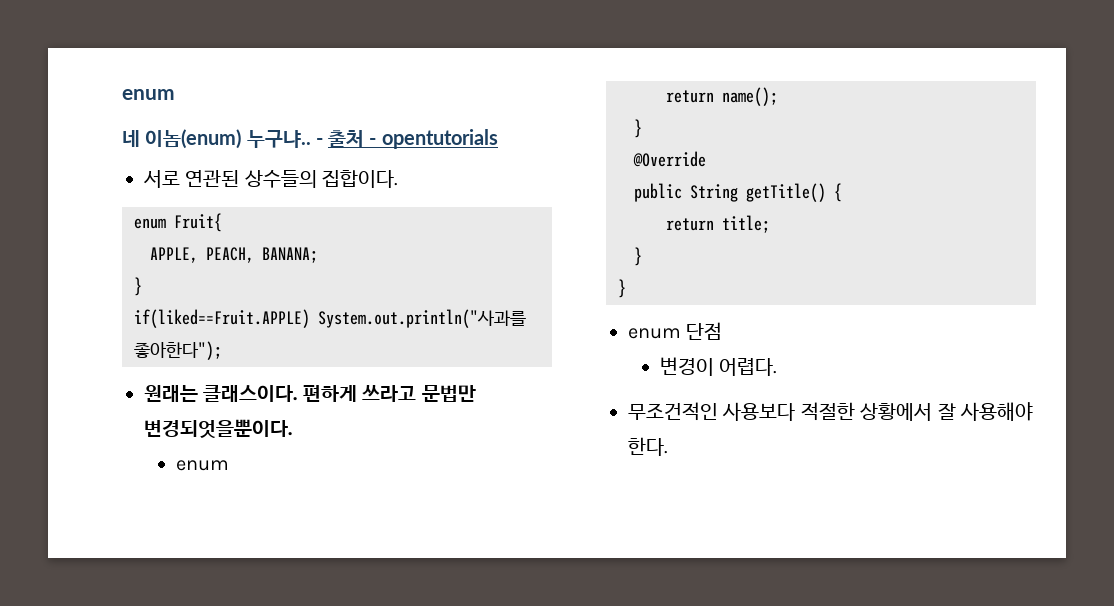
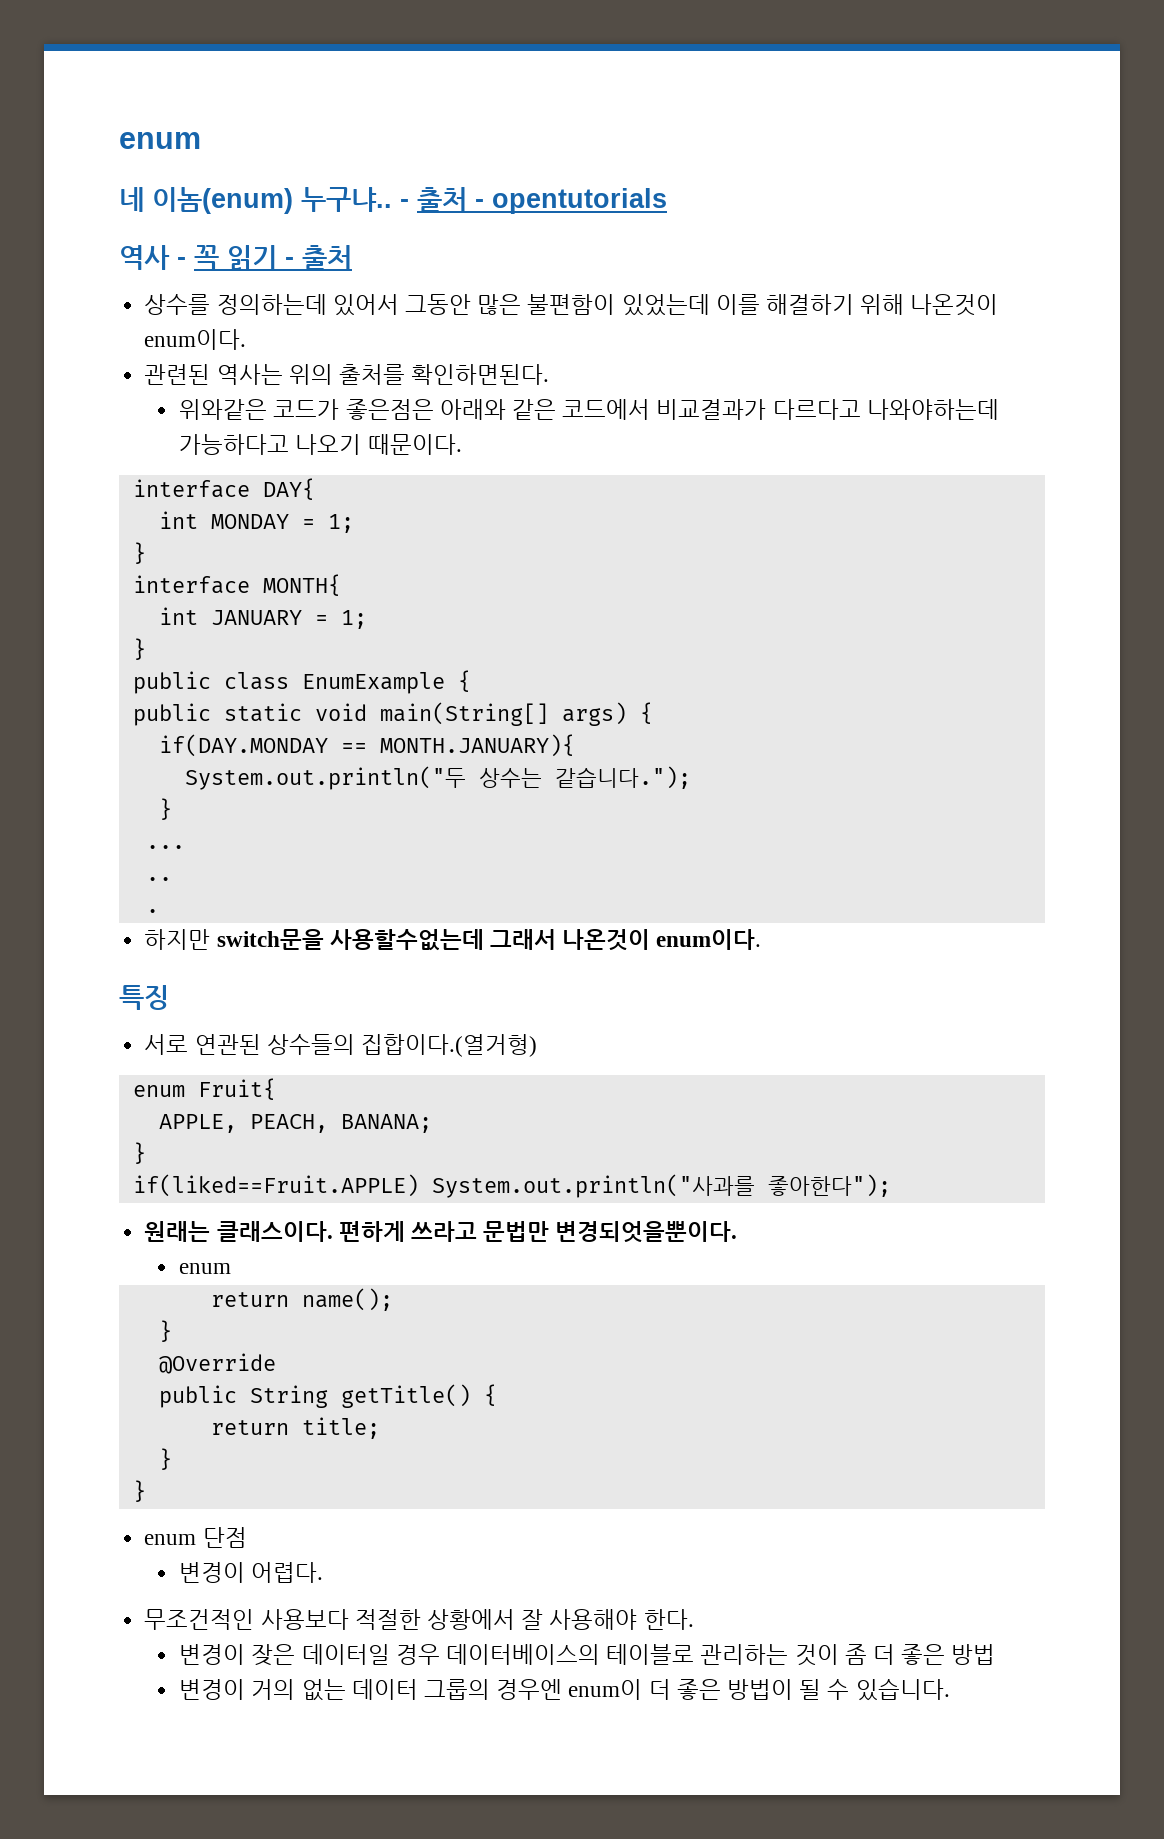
+ 역사 - 꼭 읽기 - 출처
+ 상수를 정의하는데 있어서 그동안 많은 불편함이 있었는데 이를 해결하기 위해 나온것이 enum이다.
+ 관련된 역사는 위의 출처를 확인하면된다.
+ 위와같은 코드가 좋은점은 아래와 같은 코드에서 비교결과가 다르다고 나와야하는데 가능하다고 나오기 때문이다.
+ interface DAY{
+ int MONDAY = 1;
+ }
+ interface MONTH{
+ int JANUARY = 1;
+ }
+ public class EnumExample {
+ public static void main(String[] args) {
+ if(DAY.MONDAY == MONTH.JANUARY){
+ System.out.println("두 상수는 같습니다.");
+ }
+ ...
+ ..
+ .
+ 하지만 switch문을 사용할수없는데 그래서 나온것이 enum이다.
+ 특징
- 서로 연관된 상수들의 집합이다.
+ 서로 연관된 상수들의 집합이다.(열거형)
+ 변경이 잦은 데이터일 경우 데이터베이스의 테이블로 관리하는 것이 좀 더 좋은 방법
+ 변경이 거의 없는 데이터 그룹의 경우엔 enum이 더 좋은 방법이 될 수 있습니다.

